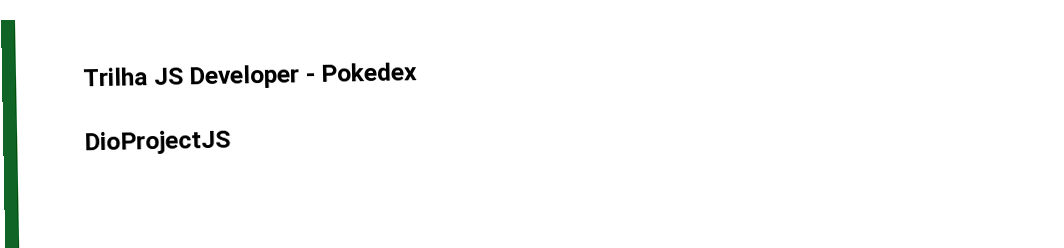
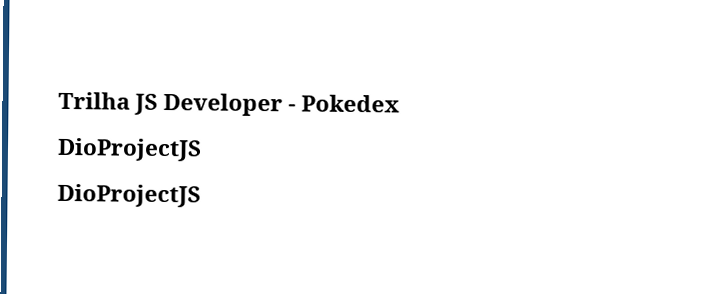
  Trilha JS Developer - Pokedex
+ DioProjectJS

